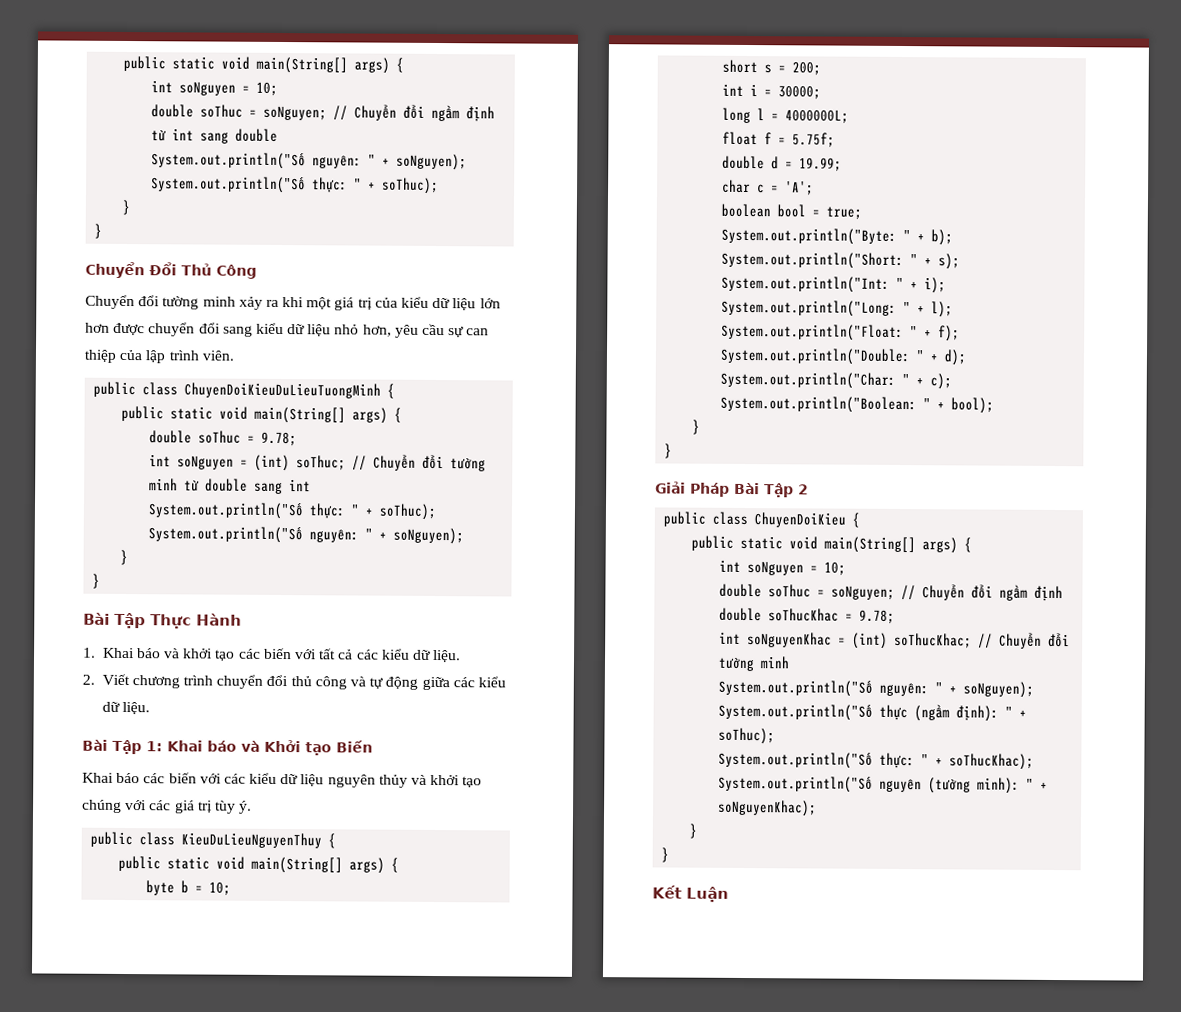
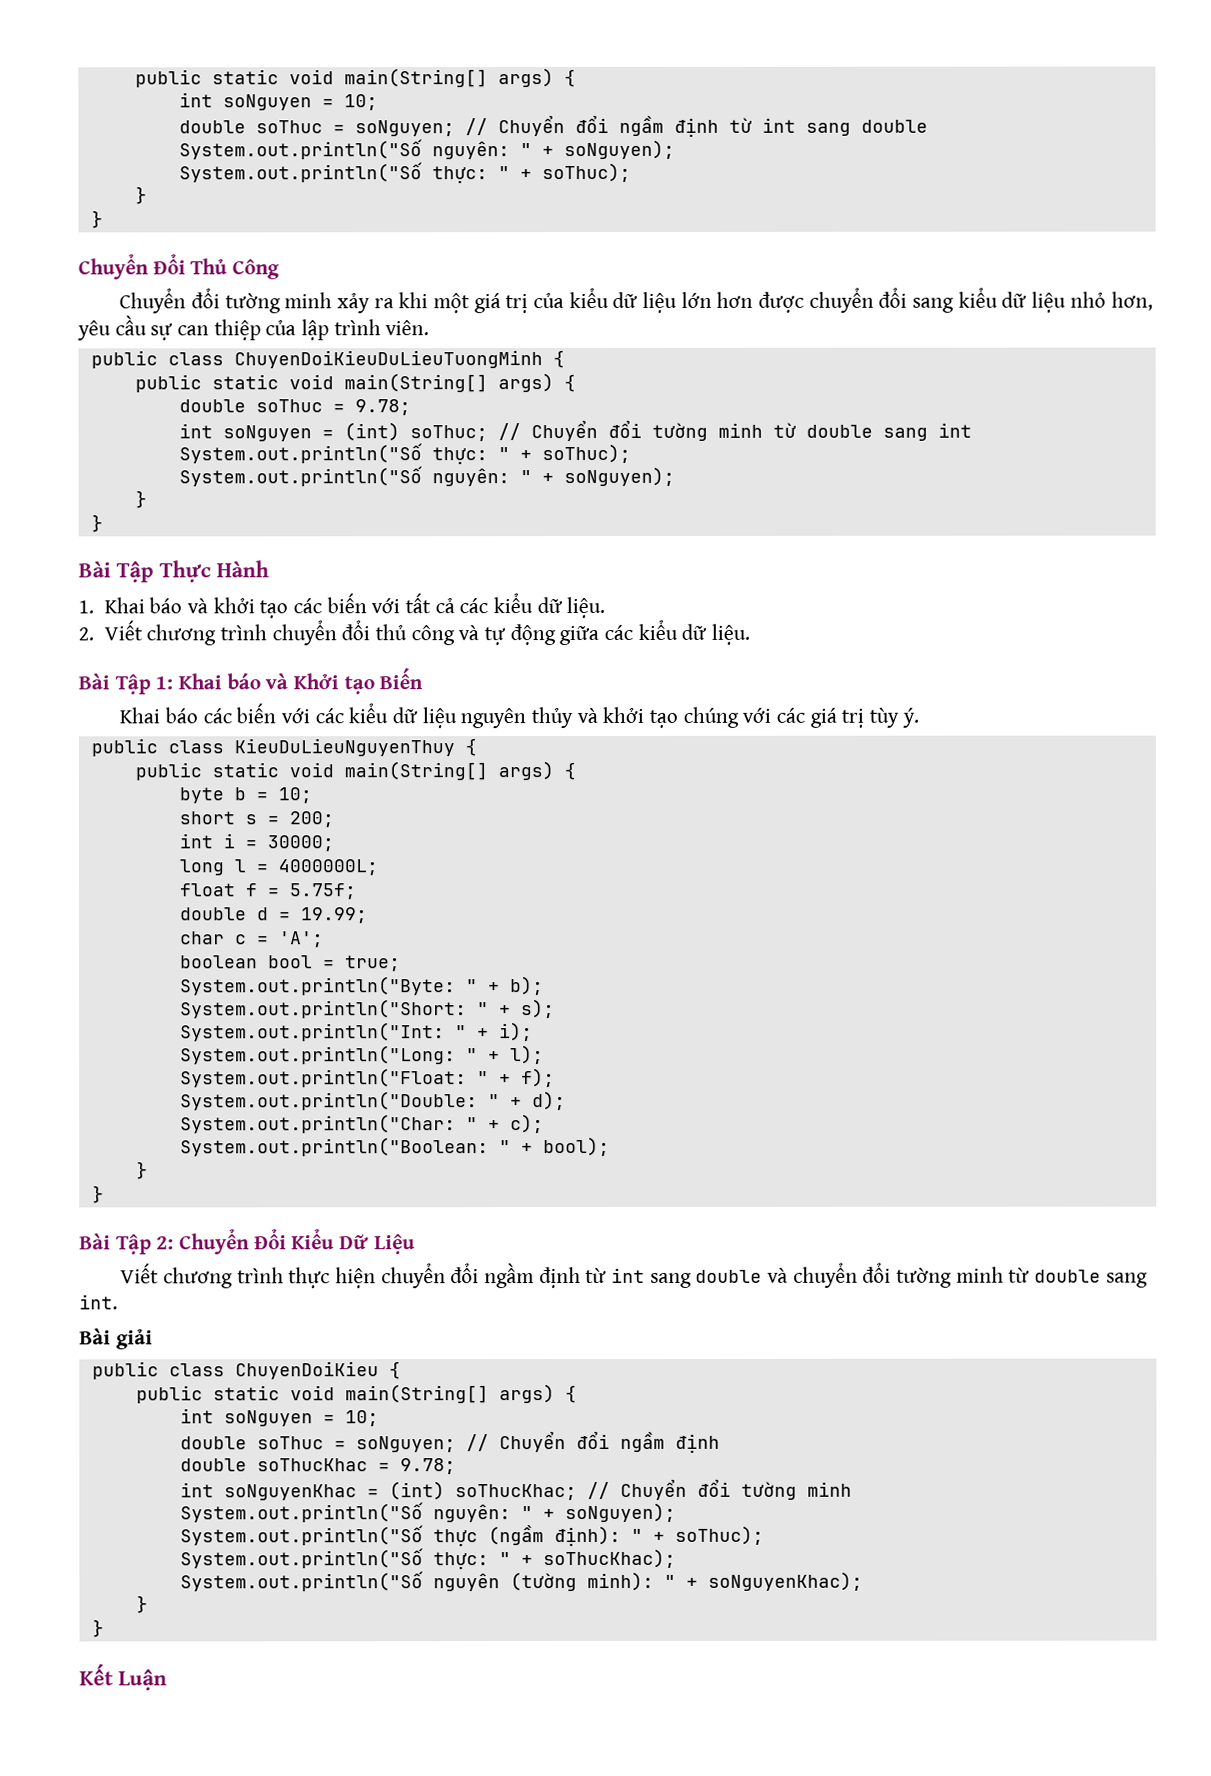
- Giải Pháp Bài Tập 2
+ Bài Tập 2: Chuyển Đổi Kiểu Dữ Liệu
+ Viết chương trình thực hiện chuyển đổi ngầm định từ int sang double và chuyển đổi tường minh từ double sang int.
+ Bài giải

